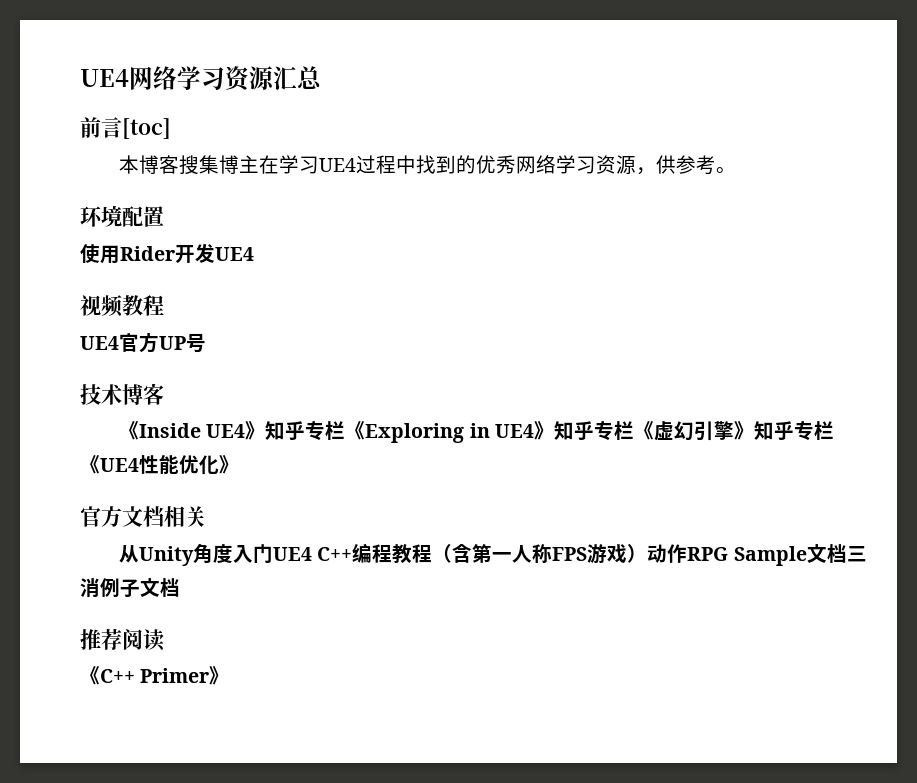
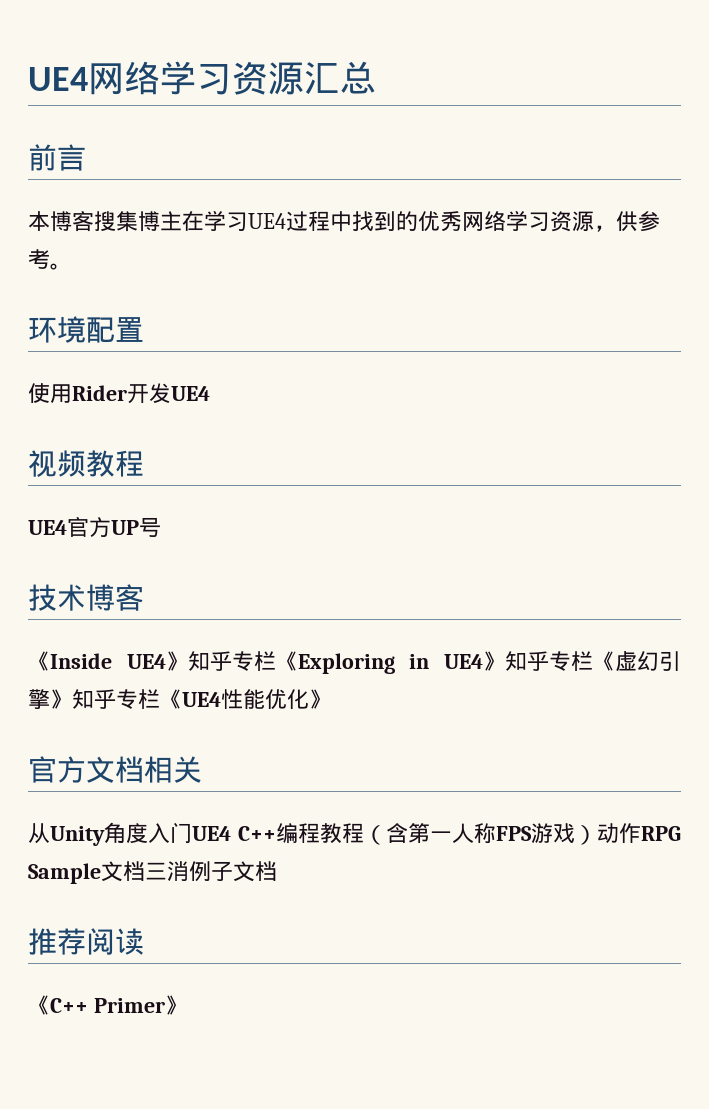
- 前言[toc]
+ 前言

